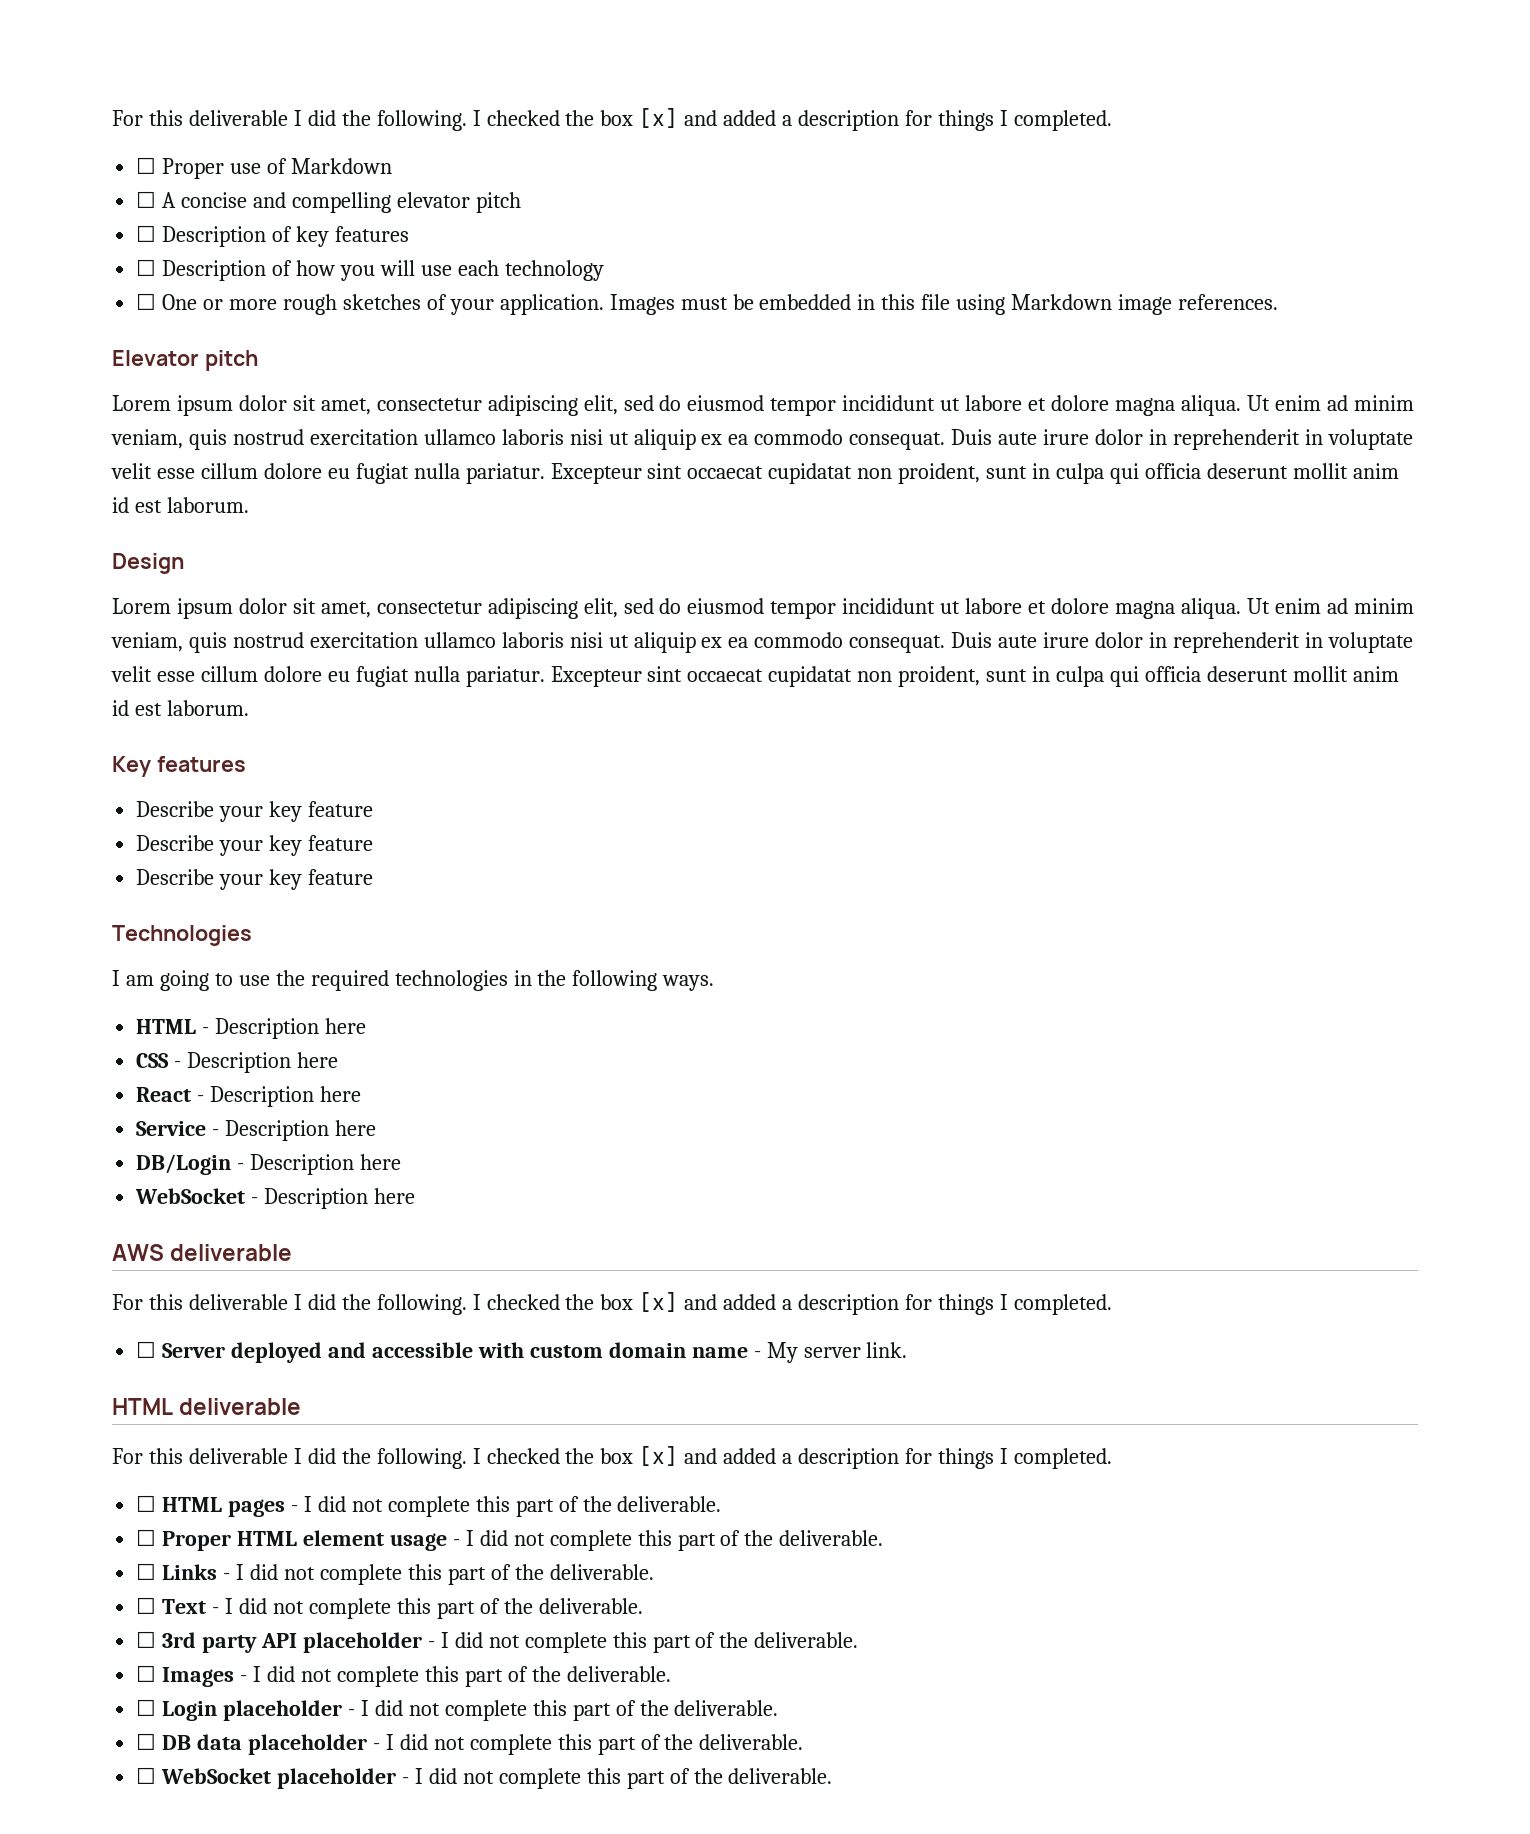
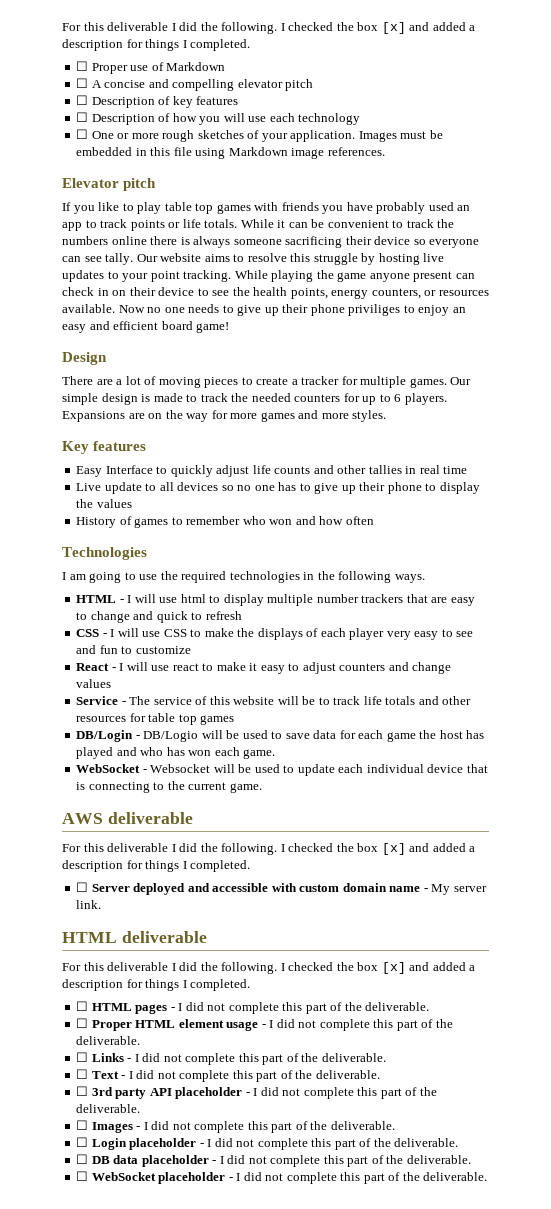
  Elevator pitch
- Lorem ipsum dolor sit amet, consectetur adipiscing elit, sed do eiusmod tempor incididunt ut labore et dolore magna aliqua. Ut enim ad minim veniam, quis nostrud exercitation ullamco laboris nisi ut aliquip ex ea commodo consequat. Duis aute irure dolor in reprehenderit in voluptate velit esse cillum dolore eu fugiat nulla pariatur. Excepteur sint occaecat cupidatat non proident, sunt in culpa qui officia deserunt mollit anim id est laborum.
+ If you like to play table top games with friends you have probably used an app to track points or life totals. While it can be convenient to track the numbers online there is always someone sacrificing their device so everyone can see tally. Our website aims to resolve this struggle by hosting live updates to your point tracking. While playing the game anyone present can check in on their device to see the health points, energy counters, or resources available. Now no one needs to give up their phone priviliges to enjoy an easy and efficient board game!
  Design
- Lorem ipsum dolor sit amet, consectetur adipiscing elit, sed do eiusmod tempor incididunt ut labore et dolore magna aliqua. Ut enim ad minim veniam, quis nostrud exercitation ullamco laboris nisi ut aliquip ex ea commodo consequat. Duis aute irure dolor in reprehenderit in voluptate velit esse cillum dolore eu fugiat nulla pariatur. Excepteur sint occaecat cupidatat non proident, sunt in culpa qui officia deserunt mollit anim id est laborum.
+ There are a lot of moving pieces to create a tracker for multiple games. Our simple design is made to track the needed counters for up to 6 players. Expansions are on the way for more games and more styles.
  Key features
- Describe your key feature
- Describe your key feature
- Describe your key feature
+ Easy Interface to quickly adjust life counts and other tallies in real time
+ Live update to all devices so no one has to give up their phone to display the values
+ History of games to remember who won and how often
- HTML - Description here
- CSS - Description here
- React - Description here
- Service - Description here
- DB/Login - Description here
- WebSocket - Description here
+ HTML - I will use html to display multiple number trackers that are easy to change and quick to refresh
+ CSS - I will use CSS to make the displays of each player very easy to see and fun to customize
+ React - I will use react to make it easy to adjust counters and change values
+ Service - The service of this website will be to track life totals and other resources for table top games
+ DB/Login - DB/Logio will be used to save data for each game the host has played and who has won each game.
+ WebSocket - Websocket will be used to update each individual device that is connecting to the current game.

